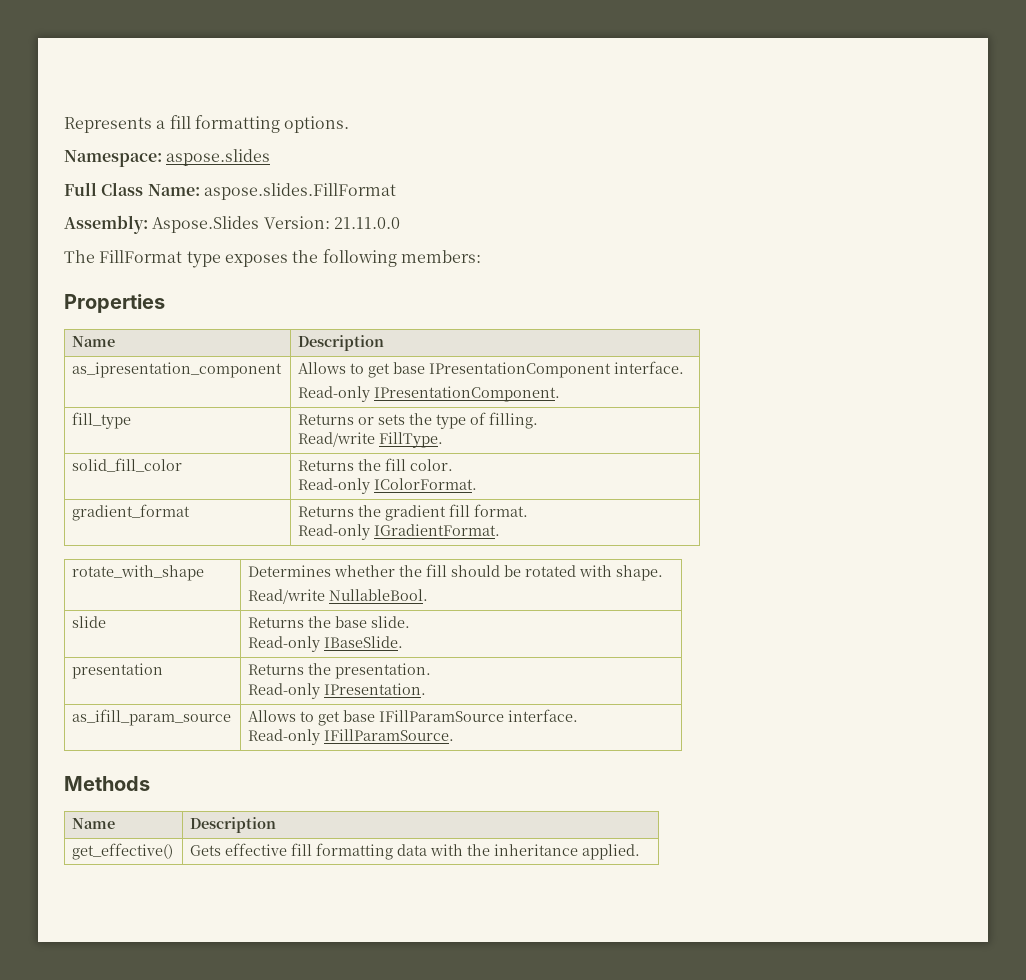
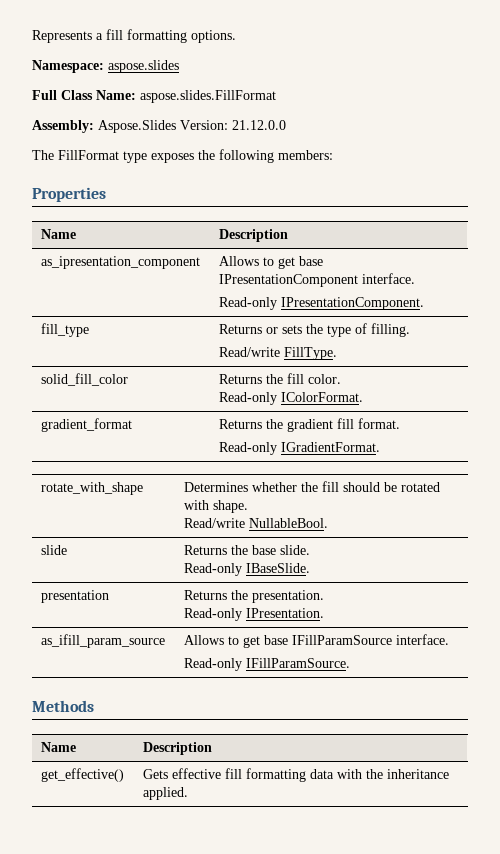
- Assembly: Aspose.Slides Version: 21.11.0.0
+ Assembly: Aspose.Slides Version: 21.12.0.0

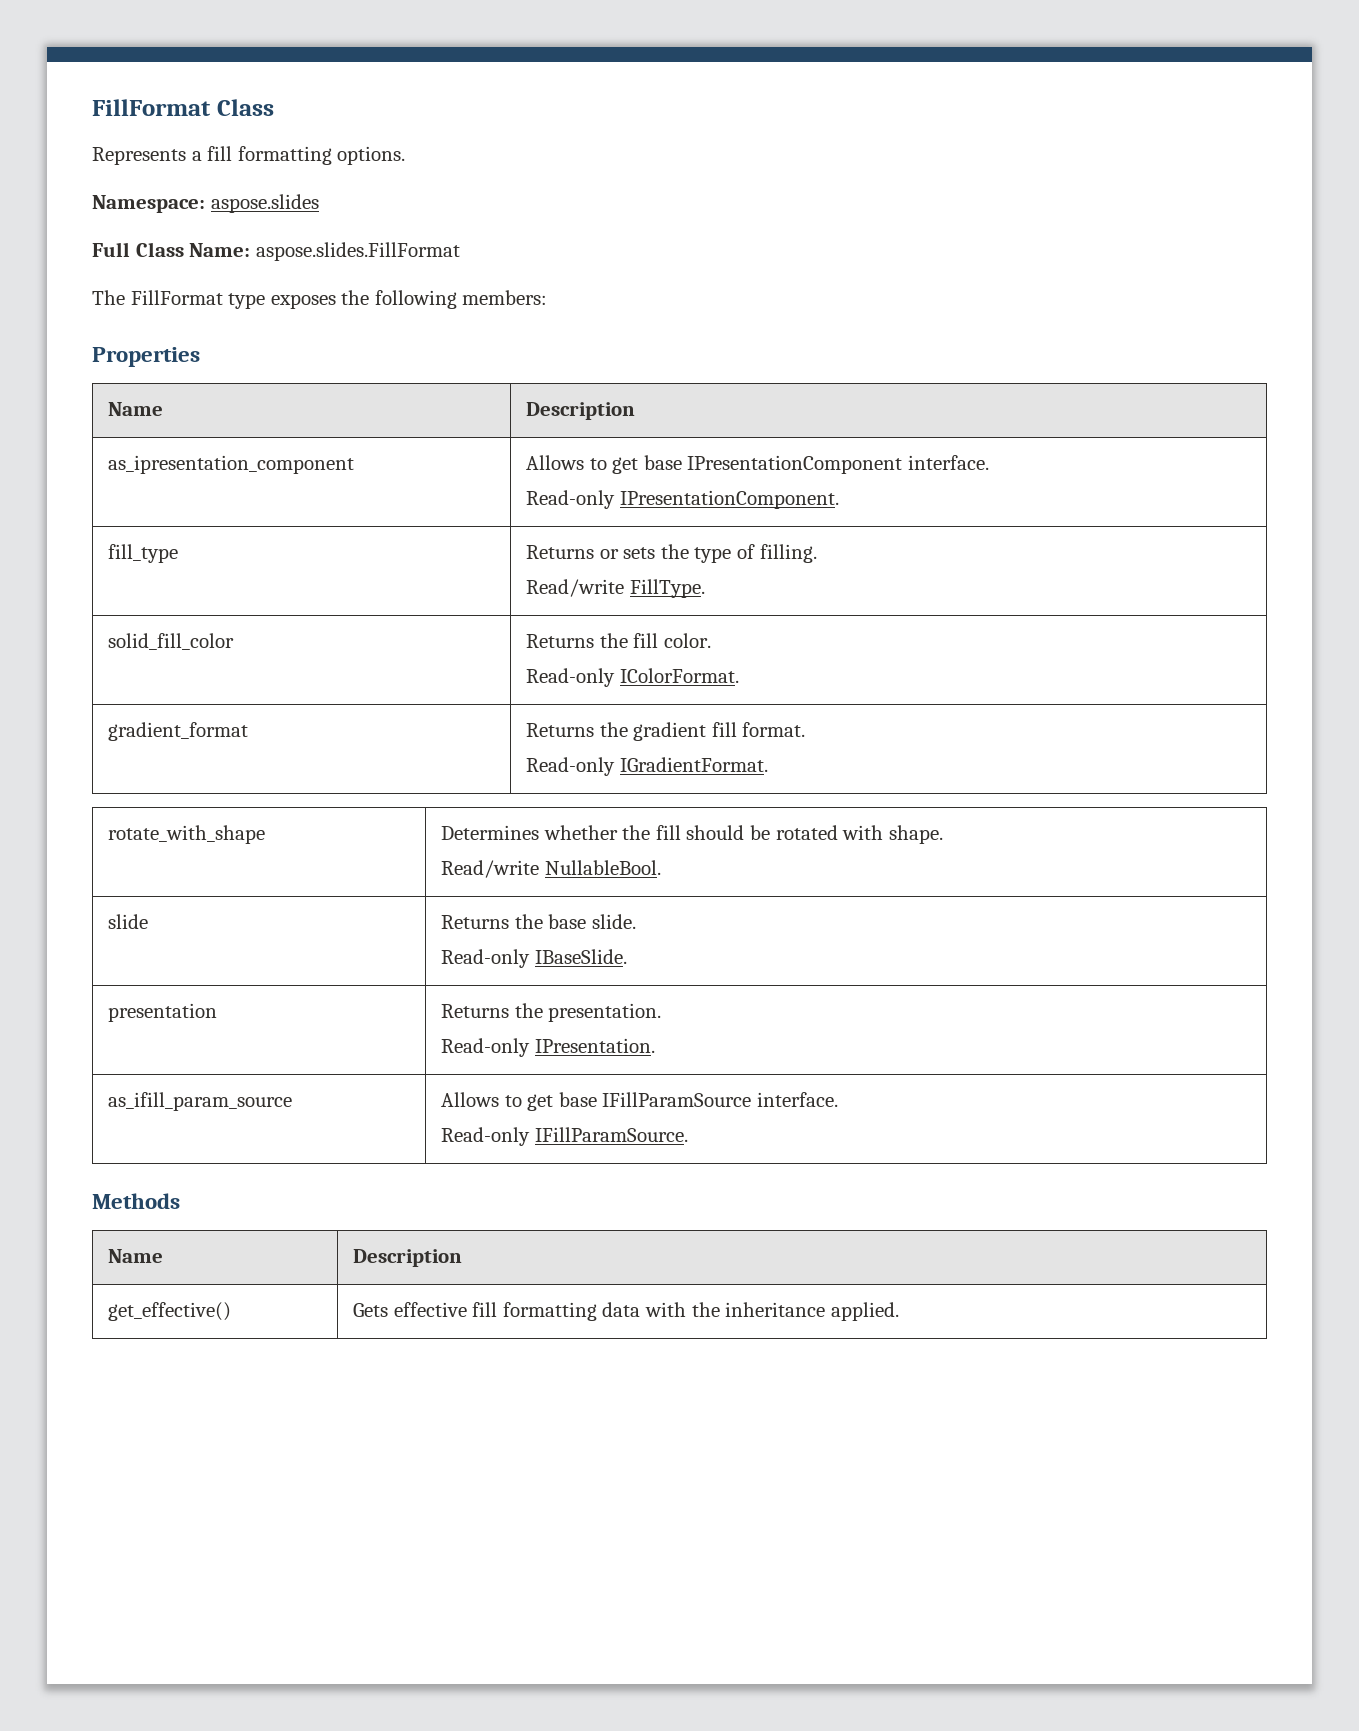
+ FillFormat Class
- Assembly: Aspose.Slides Version: 21.12.0.0

